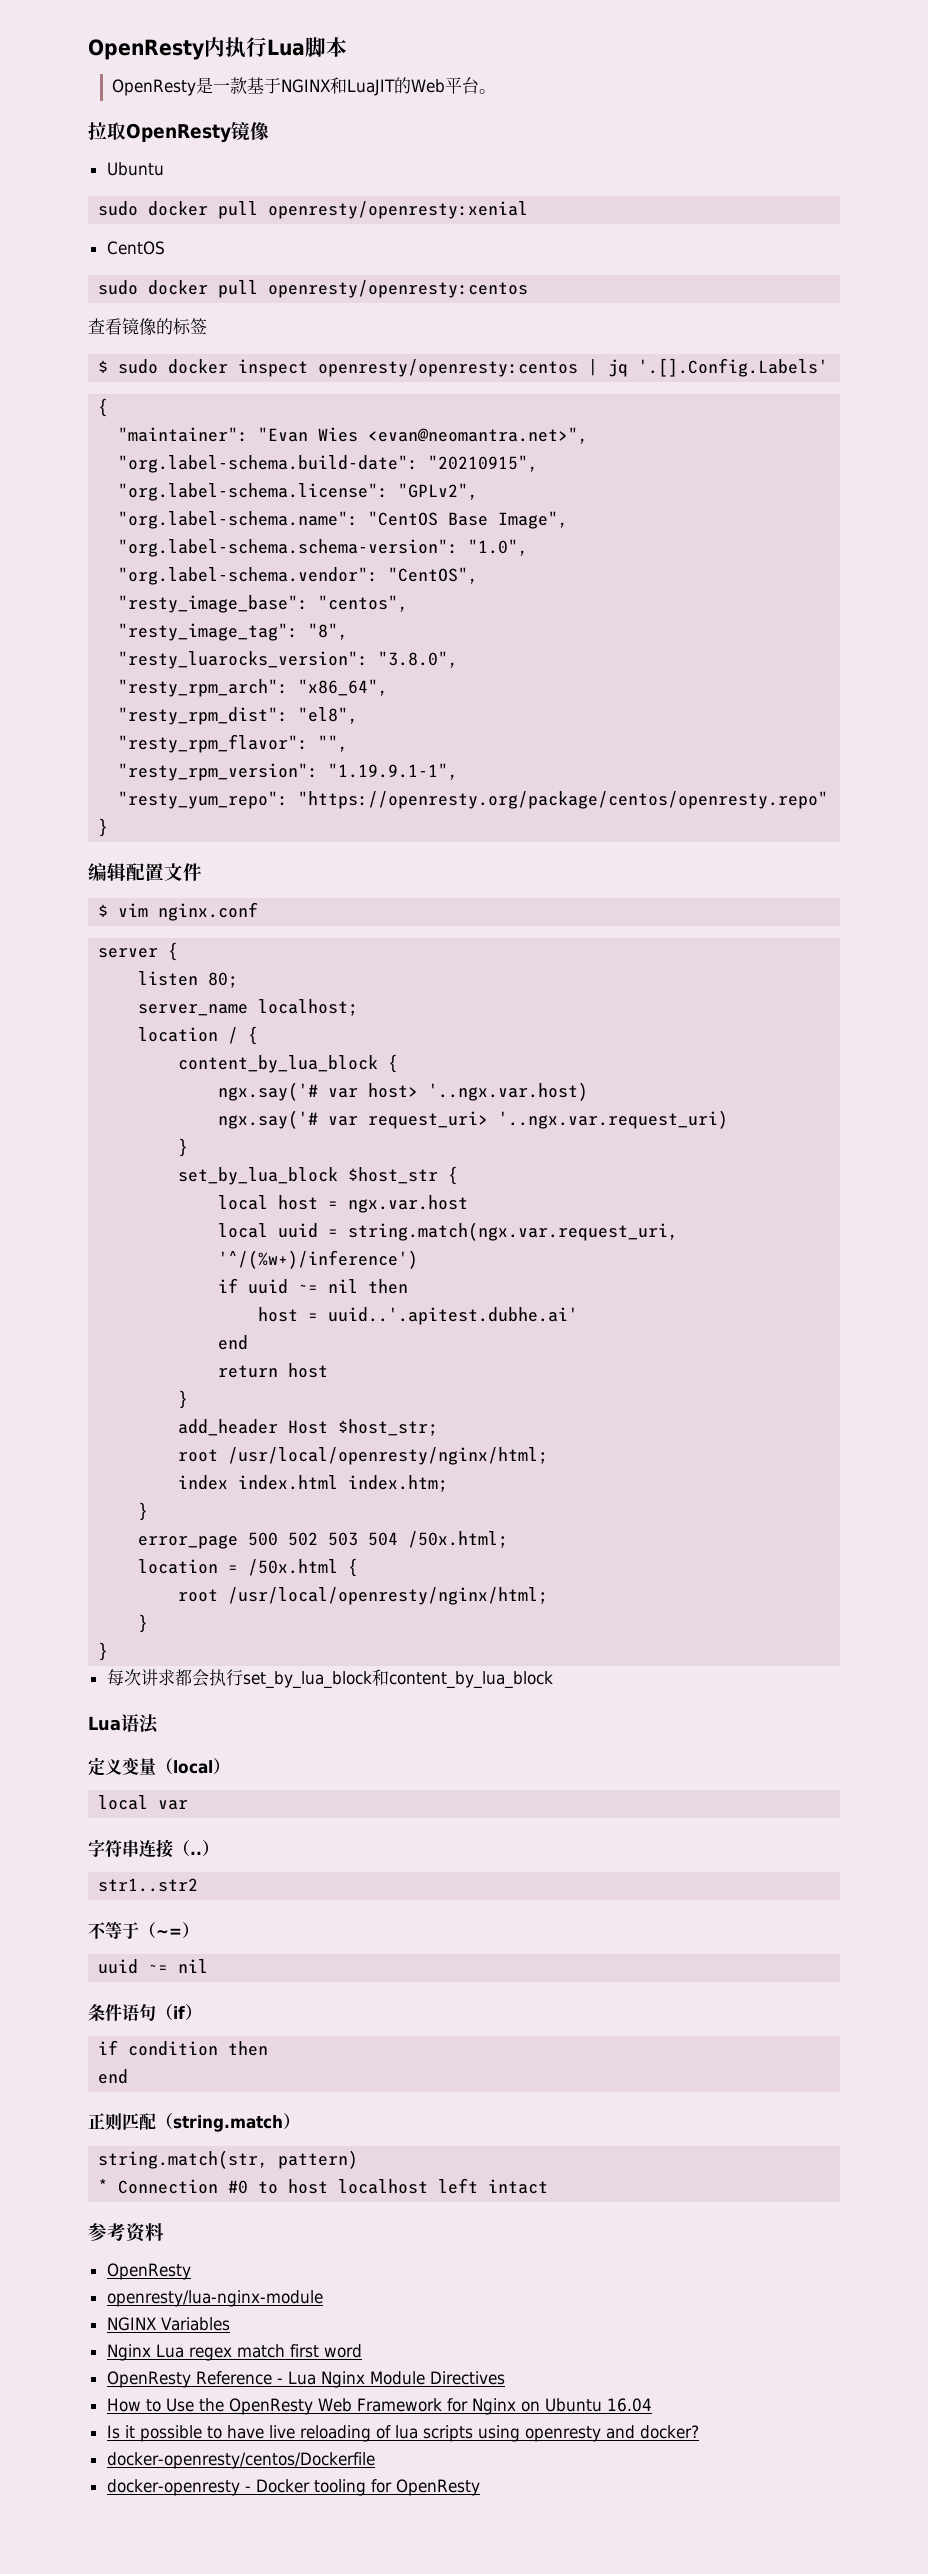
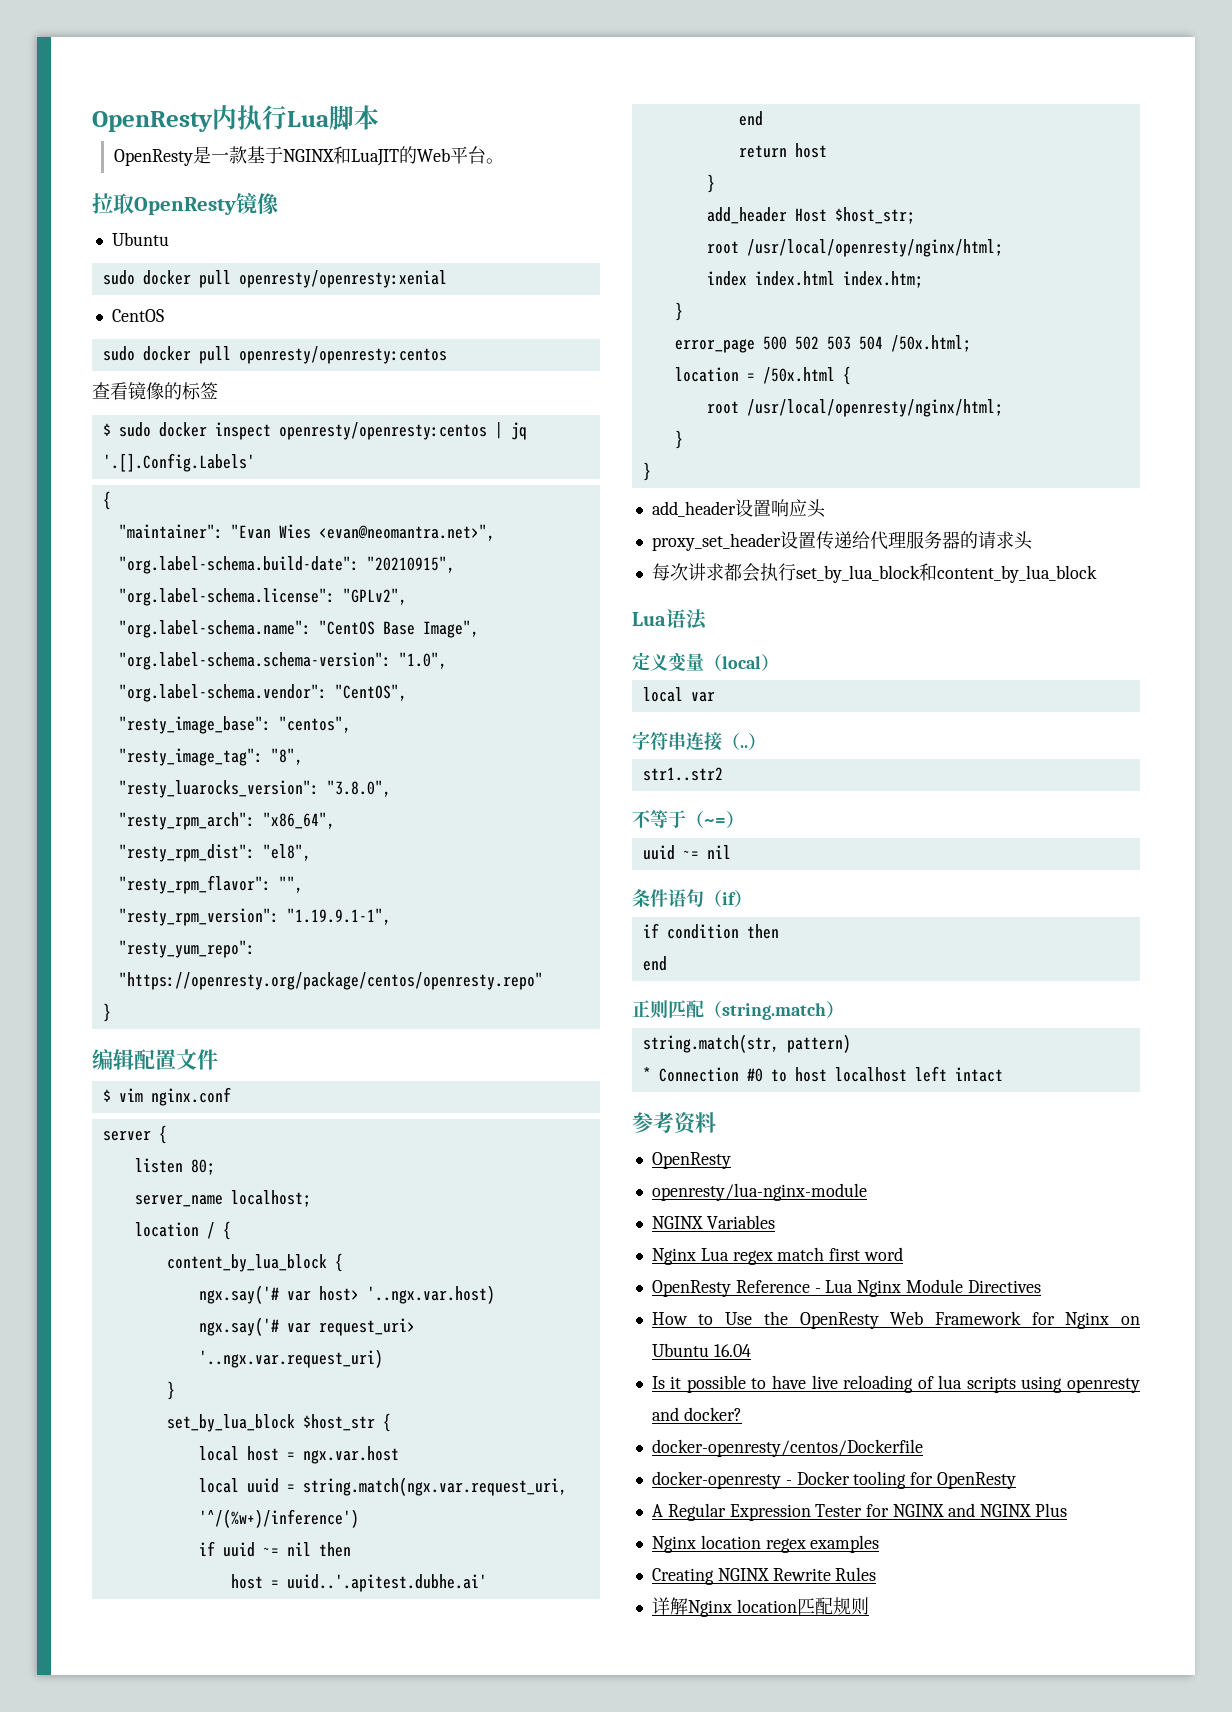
+ add_header设置响应头
+ proxy_set_header设置传递给代理服务器的请求头
+ A Regular Expression Tester for NGINX and NGINX Plus
+ Nginx location regex examples
+ Creating NGINX Rewrite Rules
+ 详解Nginx location匹配规则

